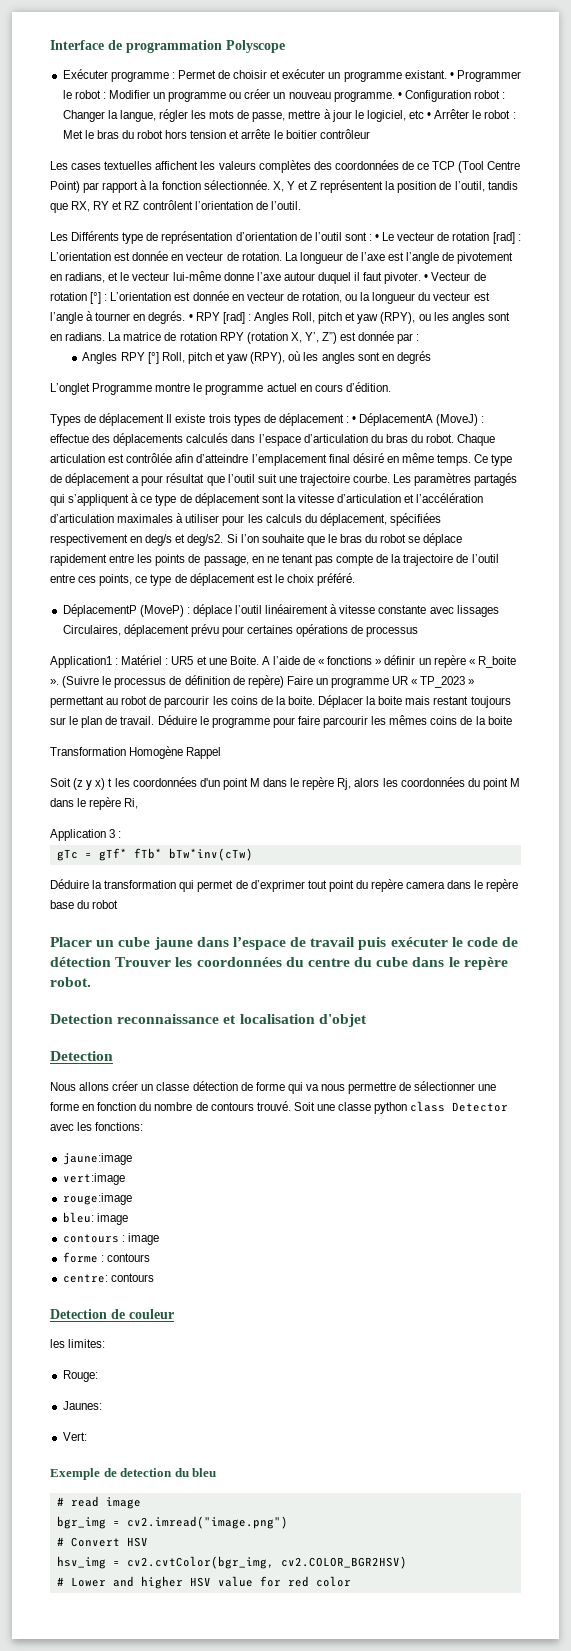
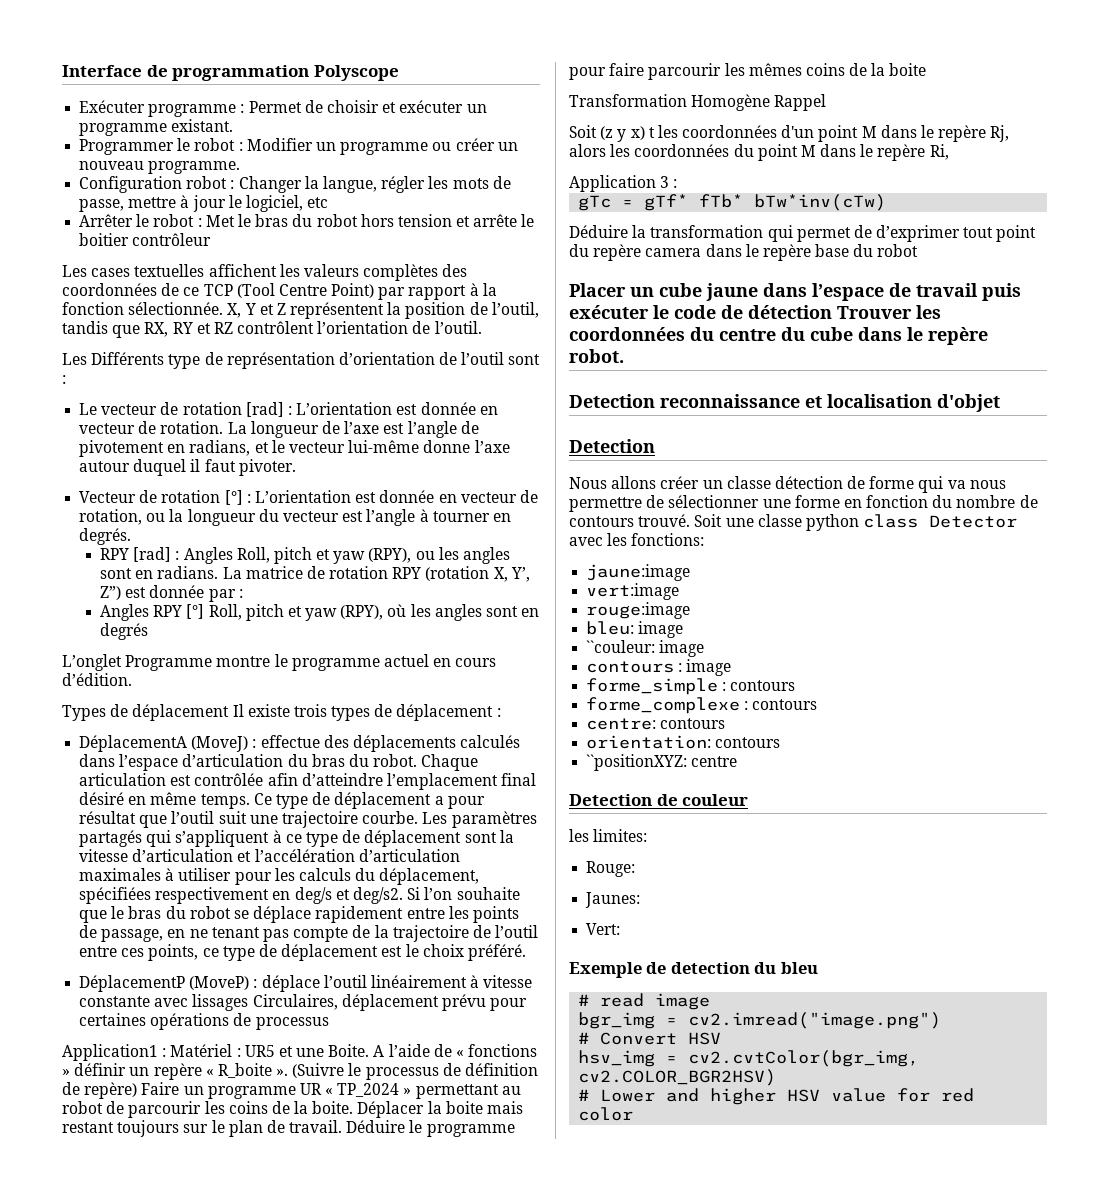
- Exécuter programme : Permet de choisir et exécuter un programme existant. • Programmer le robot : Modifier un programme ou créer un nouveau programme. • Configuration robot : Changer la langue, régler les mots de passe, mettre à jour le logiciel, etc • Arrêter le robot : Met le bras du robot hors tension et arrête le boitier contrôleur
+ Exécuter programme : Permet de choisir et exécuter un programme existant.
+ Programmer le robot : Modifier un programme ou créer un nouveau programme.
+ Configuration robot : Changer la langue, régler les mots de passe, mettre à jour le logiciel, etc
+ Arrêter le robot : Met le bras du robot hors tension et arrête le boitier contrôleur
- Les Différents type de représentation d’orientation de l’outil sont : • Le vecteur de rotation [rad] : L’orientation est donnée en vecteur de rotation.
+ Les Différents type de représentation d’orientation de l’outil sont :
+ Le vecteur de rotation [rad] : L’orientation est donnée en vecteur de rotation.
- La longueur de l’axe est l’angle de pivotement en radians, et le vecteur lui-même donne l’axe autour duquel il faut pivoter. • Vecteur de rotation [°] : L’orientation est donnée en vecteur de rotation, ou la longueur du vecteur est l’angle à tourner en degrés. • RPY [rad] : Angles Roll, pitch et yaw (RPY), ou les angles sont en radians.
+ La longueur de l’axe est l’angle de pivotement en radians, et le vecteur lui-même donne l’axe autour duquel il faut pivoter.
+ Vecteur de rotation [°] : L’orientation est donnée en vecteur de rotation, ou la longueur du vecteur est l’angle à tourner en degrés.
+ RPY [rad] : Angles Roll, pitch et yaw (RPY), ou les angles sont en radians.
- Types de déplacement Il existe trois types de déplacement : • DéplacementA (MoveJ) : effectue des déplacements calculés dans l’espace d’articulation du bras du robot.
+ Types de déplacement Il existe trois types de déplacement :
+ DéplacementA (MoveJ) : effectue des déplacements calculés dans l’espace d’articulation du bras du robot.
- (Suivre le processus de définition de repère) Faire un programme UR « TP_2023 » permettant au robot de parcourir les coins de la boite.
+ (Suivre le processus de définition de repère) Faire un programme UR « TP_2024 » permettant au robot de parcourir les coins de la boite.
+ ``couleur: image
- forme : contours
+ forme_simple : contours
+ forme_complexe : contours
+ orientation: contours
+ ``positionXYZ: centre

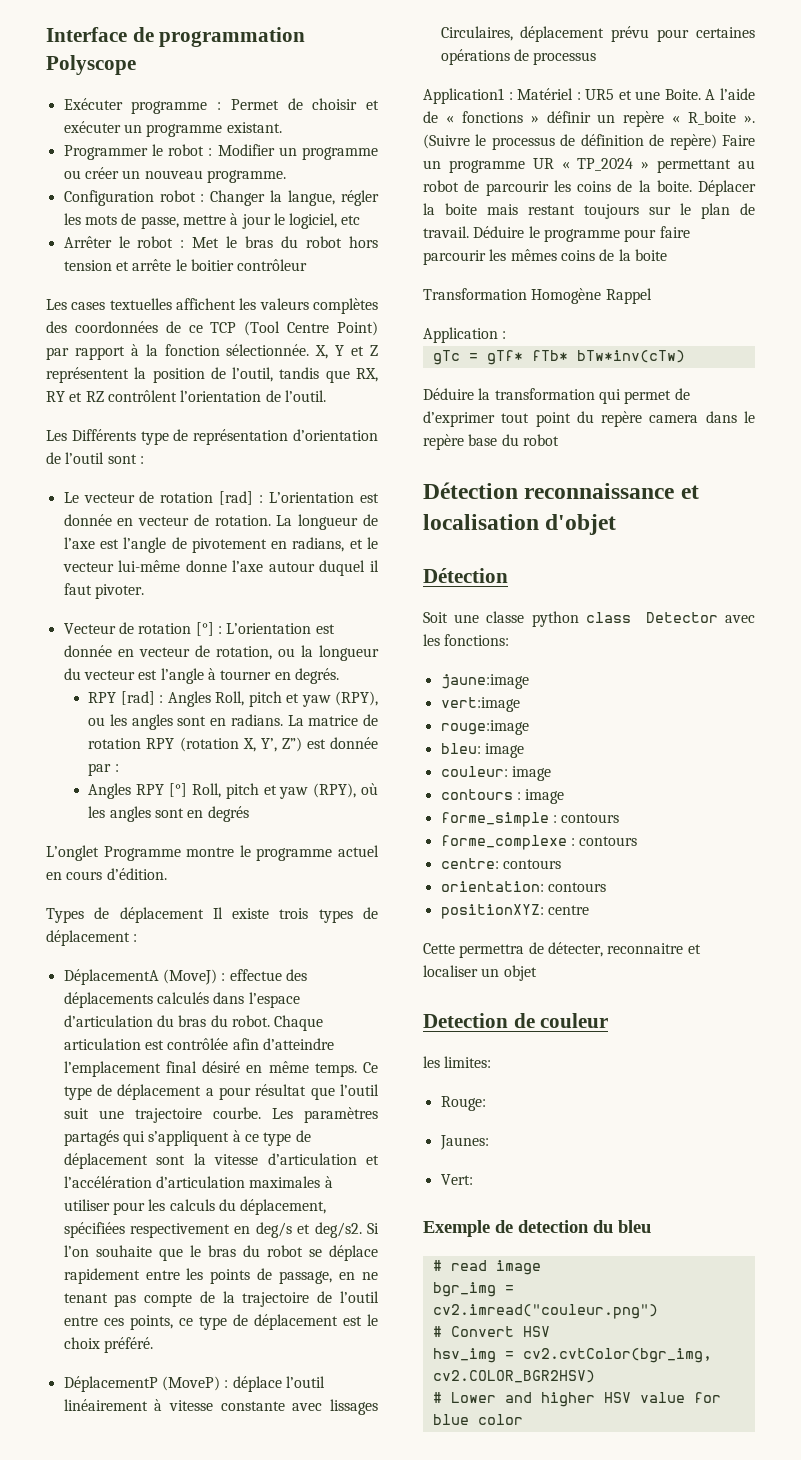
- Soit (z y x) t les coordonnées d'un point M dans le repère Rj, alors les coordonnées du point M dans le repère Ri,
- Application 3 :
+ Application :
- Placer un cube jaune dans l’espace de travail puis exécuter le code de détection Trouver les coordonnées du centre du cube dans le repère robot.
- Detection reconnaissance et localisation d'objet
- Detection
- Nous allons créer un classe détection de forme qui va nous permettre de sélectionner une forme en fonction du nombre de contours trouvé. Soit une classe python class Detector avec les fonctions:
+ Détection reconnaissance et localisation d'objet
+ Détection
+ Soit une classe python class Detector avec les fonctions:
- ``couleur: image
+ couleur: image
- ``positionXYZ: centre
+ positionXYZ: centre
+ Cette permettra de détecter, reconnaitre et localiser un objet
- bgr_img = cv2.imread("image.png")
+ bgr_img = cv2.imread("couleur.png")
- # Lower and higher HSV value for red color
+ # Lower and higher HSV value for blue color

